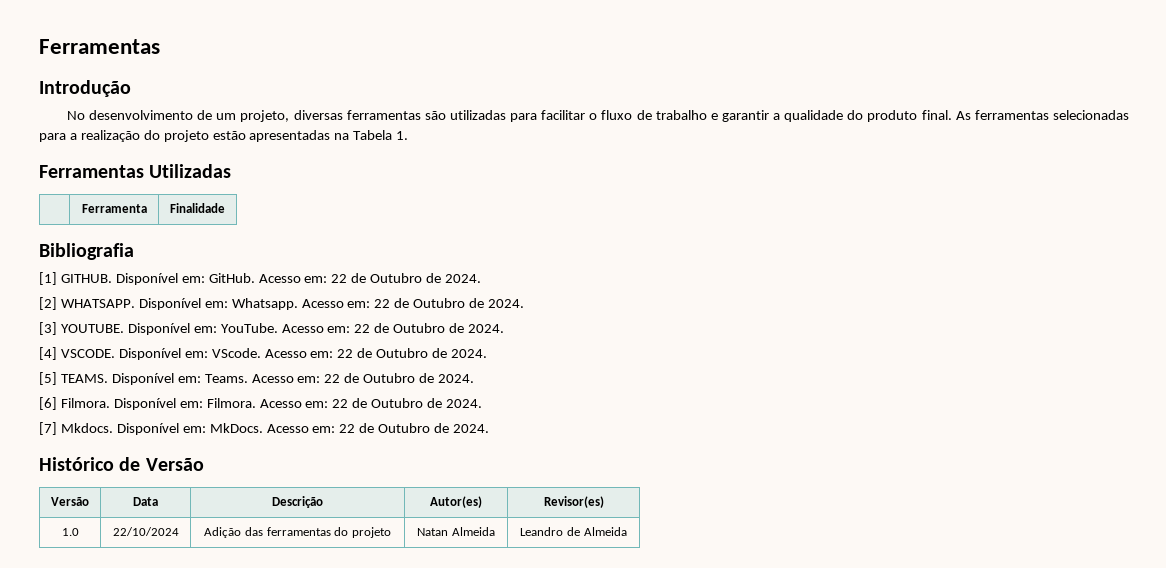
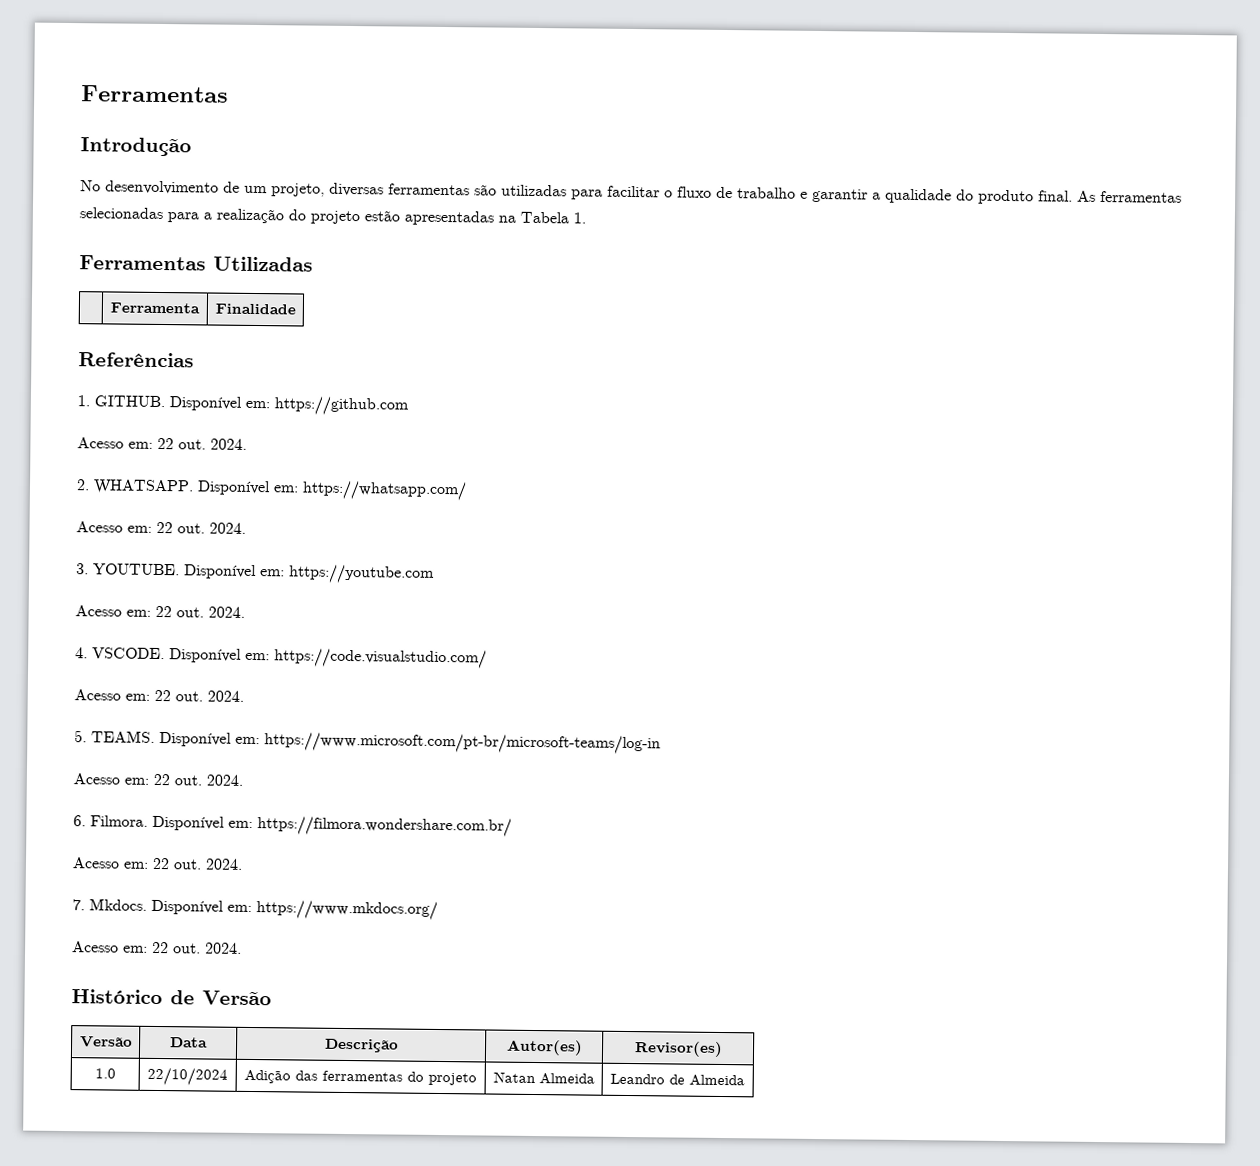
- Bibliografia
- [1] GITHUB.
+ Referências
+ 1. GITHUB.
- Disponível em: GitHub. Acesso em: 22 de Outubro de 2024.
- [2] WHATSAPP.
+ Disponível em: https://github.com
+ Acesso em: 22 out. 2024.
+ 2. WHATSAPP.
- Disponível em: Whatsapp. Acesso em: 22 de Outubro de 2024.
- [3] YOUTUBE.
+ Disponível em: https://whatsapp.com/
+ Acesso em: 22 out. 2024.
+ 3. YOUTUBE.
- Disponível em: YouTube. Acesso em: 22 de Outubro de 2024.
- [4] VSCODE.
+ Disponível em: https://youtube.com
+ Acesso em: 22 out. 2024.
+ 4. VSCODE.
- Disponível em: VScode. Acesso em: 22 de Outubro de 2024.
- [5] TEAMS.
+ Disponível em: https://code.visualstudio.com/
+ Acesso em: 22 out. 2024.
+ 5. TEAMS.
- Disponível em: Teams. Acesso em: 22 de Outubro de 2024.
- [6] Filmora.
+ Disponível em: https://www.microsoft.com/pt-br/microsoft-teams/log-in
+ Acesso em: 22 out. 2024.
+ 6. Filmora.
- Disponível em: Filmora. Acesso em: 22 de Outubro de 2024.
- [7] Mkdocs.
+ Disponível em: https://filmora.wondershare.com.br/
+ Acesso em: 22 out. 2024.
+ 7. Mkdocs.
- Disponível em: MkDocs. Acesso em: 22 de Outubro de 2024.
+ Disponível em: https://www.mkdocs.org/
+ Acesso em: 22 out. 2024.

